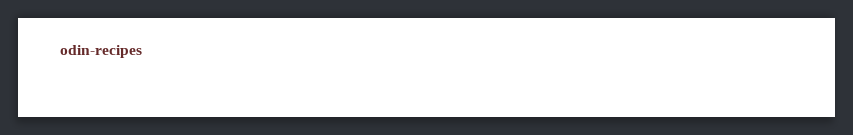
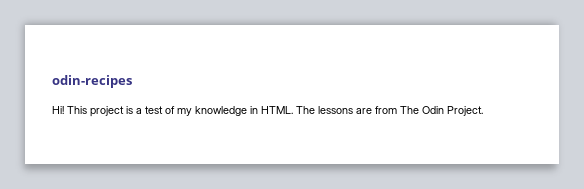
+ Hi! This project is a test of my knowledge in HTML. The lessons are from The Odin Project.

